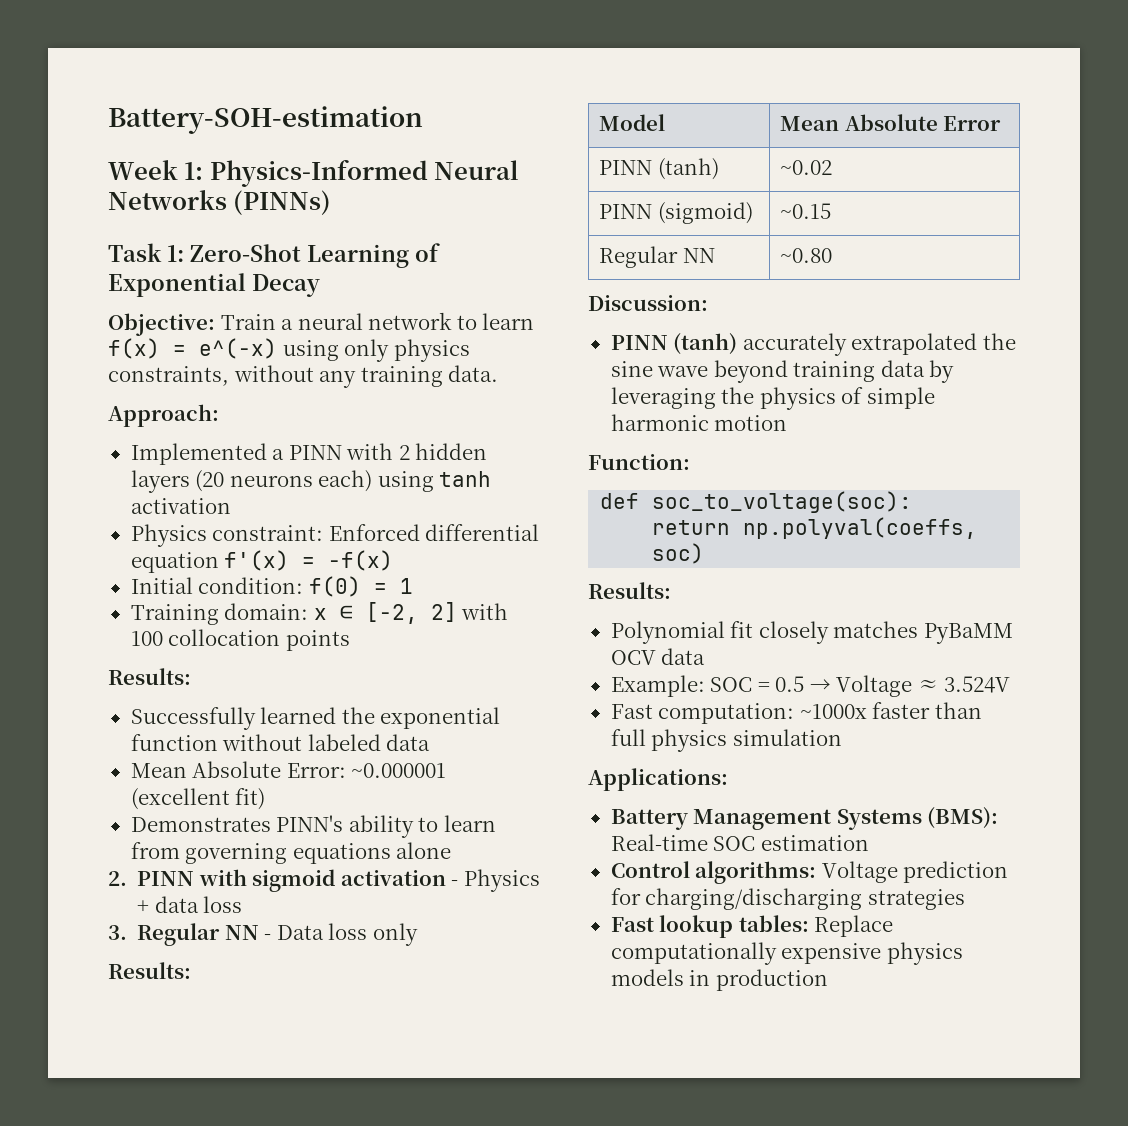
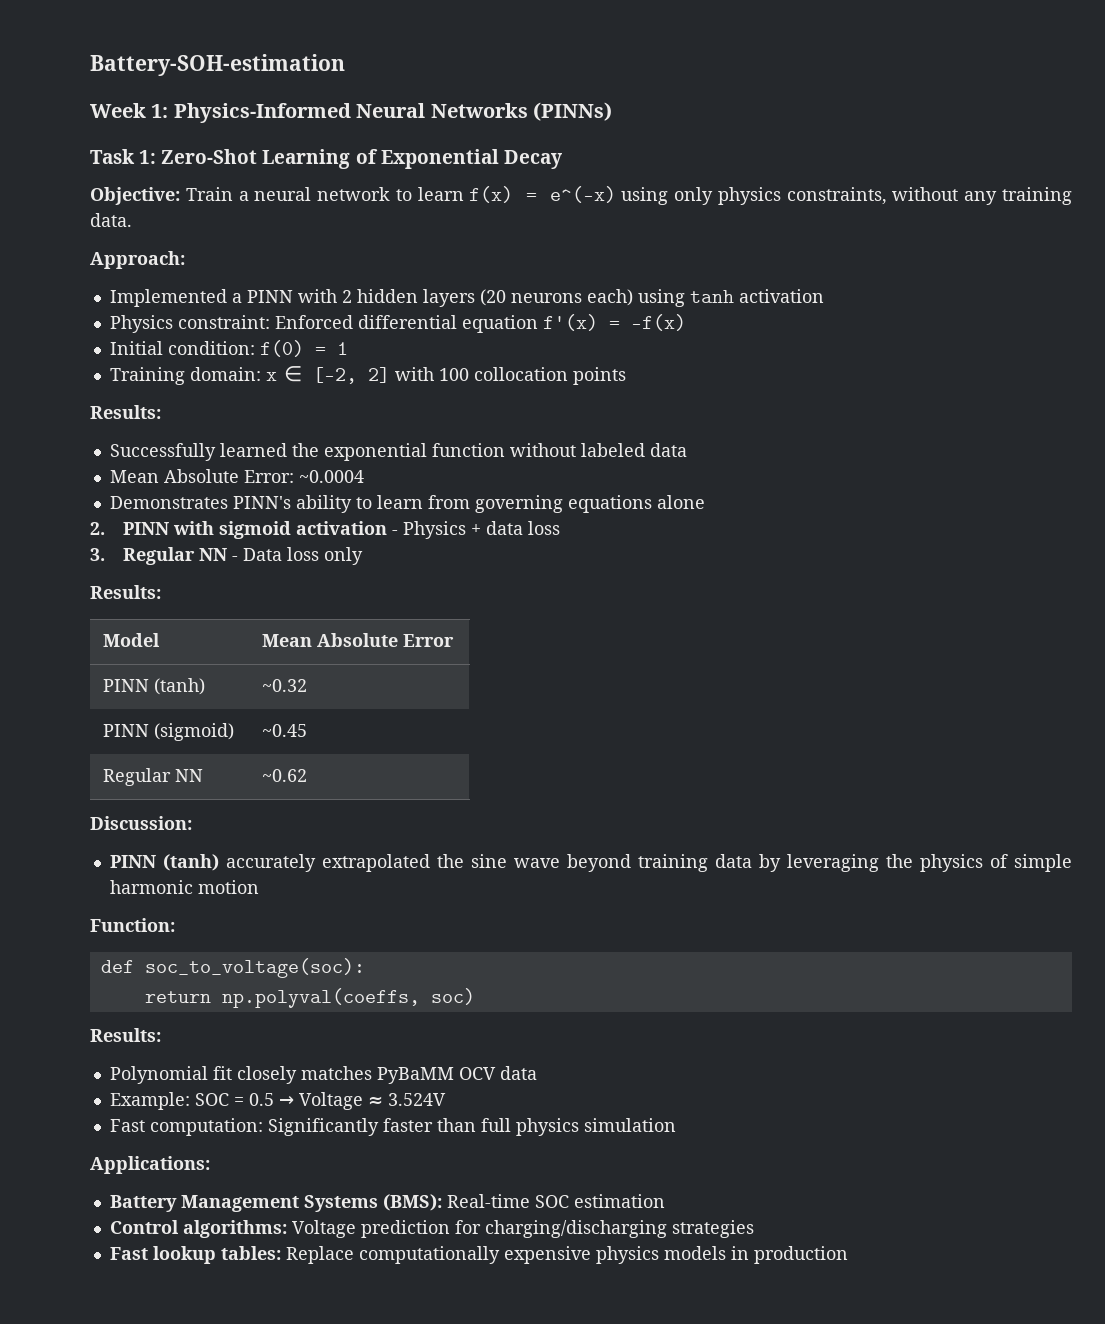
- Mean Absolute Error: ~0.000001 (excellent fit)
+ Mean Absolute Error: ~0.0004
- PINN (tanh) | ~0.02
+ PINN (tanh) | ~0.32
- PINN (sigmoid) | ~0.15
+ PINN (sigmoid) | ~0.45
- Regular NN | ~0.80
+ Regular NN | ~0.62
- Fast computation: ~1000x faster than full physics simulation
+ Fast computation: Significantly faster than full physics simulation

